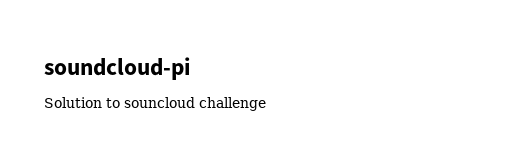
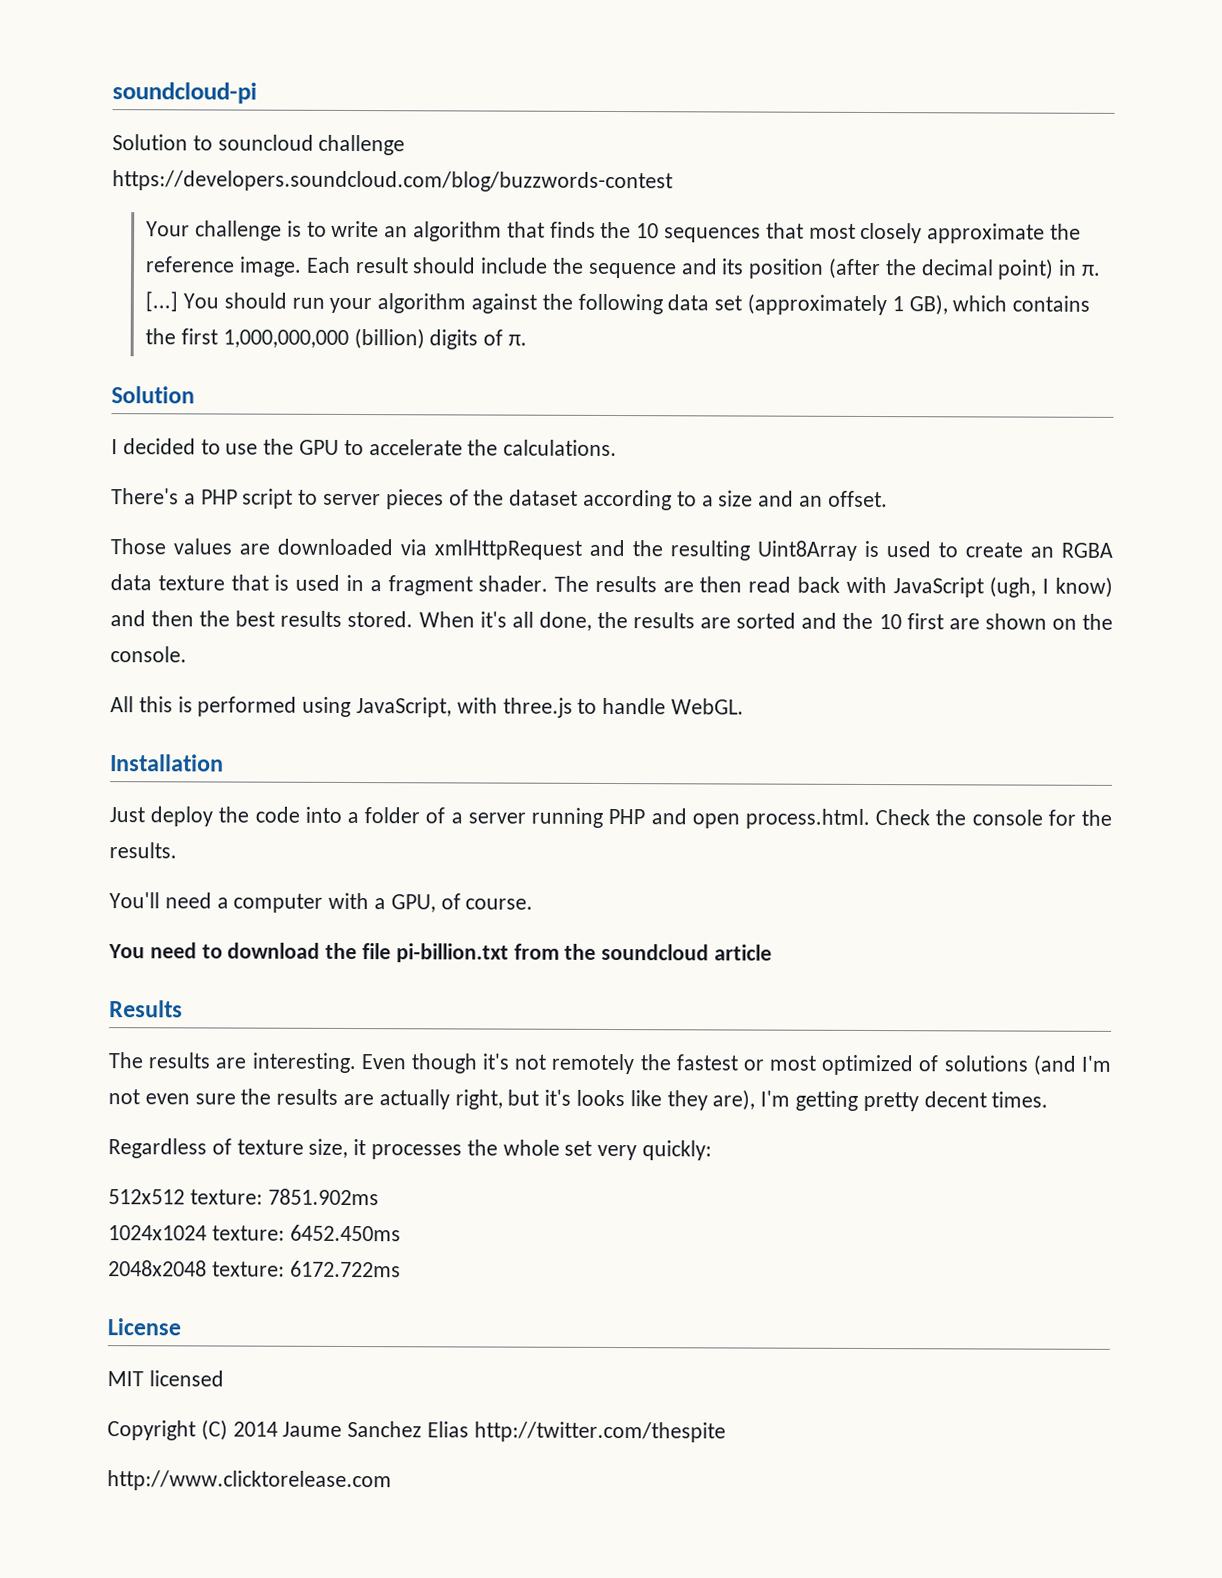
+ https://developers.soundcloud.com/blog/buzzwords-contest
+ Your challenge is to write an algorithm that finds the 10 sequences that most closely approximate the reference image. Each result should include the sequence and its position (after the decimal point) in π. [...] You should run your algorithm against the following data set (approximately 1 GB), which contains the first 1,000,000,000 (billion) digits of π.
+ Solution
+ I decided to use the GPU to accelerate the calculations.
+ There's a PHP script to server pieces of the dataset according to a size and an offset.
+ Those values are downloaded via xmlHttpRequest and the resulting Uint8Array is used to create an RGBA data texture that is used in a fragment shader. The results are then read back with JavaScript (ugh, I know) and then the best results stored. When it's all done, the results are sorted and the 10 first are shown on the console.
+ All this is performed using JavaScript, with three.js to handle WebGL.
+ Installation
+ Just deploy the code into a folder of a server running PHP and open process.html. Check the console for the results.
+ You'll need a computer with a GPU, of course.
+ You need to download the file pi-billion.txt from the soundcloud article
+ Results
+ The results are interesting. Even though it's not remotely the fastest or most optimized of solutions (and I'm not even sure the results are actually right, but it's looks like they are), I'm getting pretty decent times.
+ Regardless of texture size, it processes the whole set very quickly:
+ 512x512 texture: 7851.902ms
+ 1024x1024 texture: 6452.450ms
+ 2048x2048 texture: 6172.722ms
+ License
+ MIT licensed
+ Copyright (C) 2014 Jaume Sanchez Elias http://twitter.com/thespite
+ http://www.clicktorelease.com

